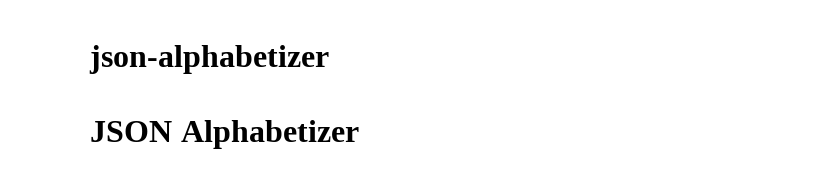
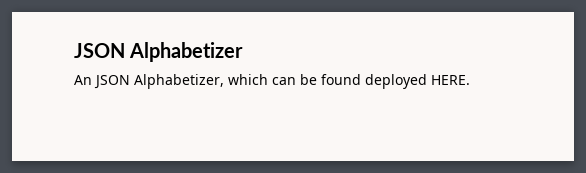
- json-alphabetizer
+ An JSON Alphabetizer, which can be found deployed HERE.

